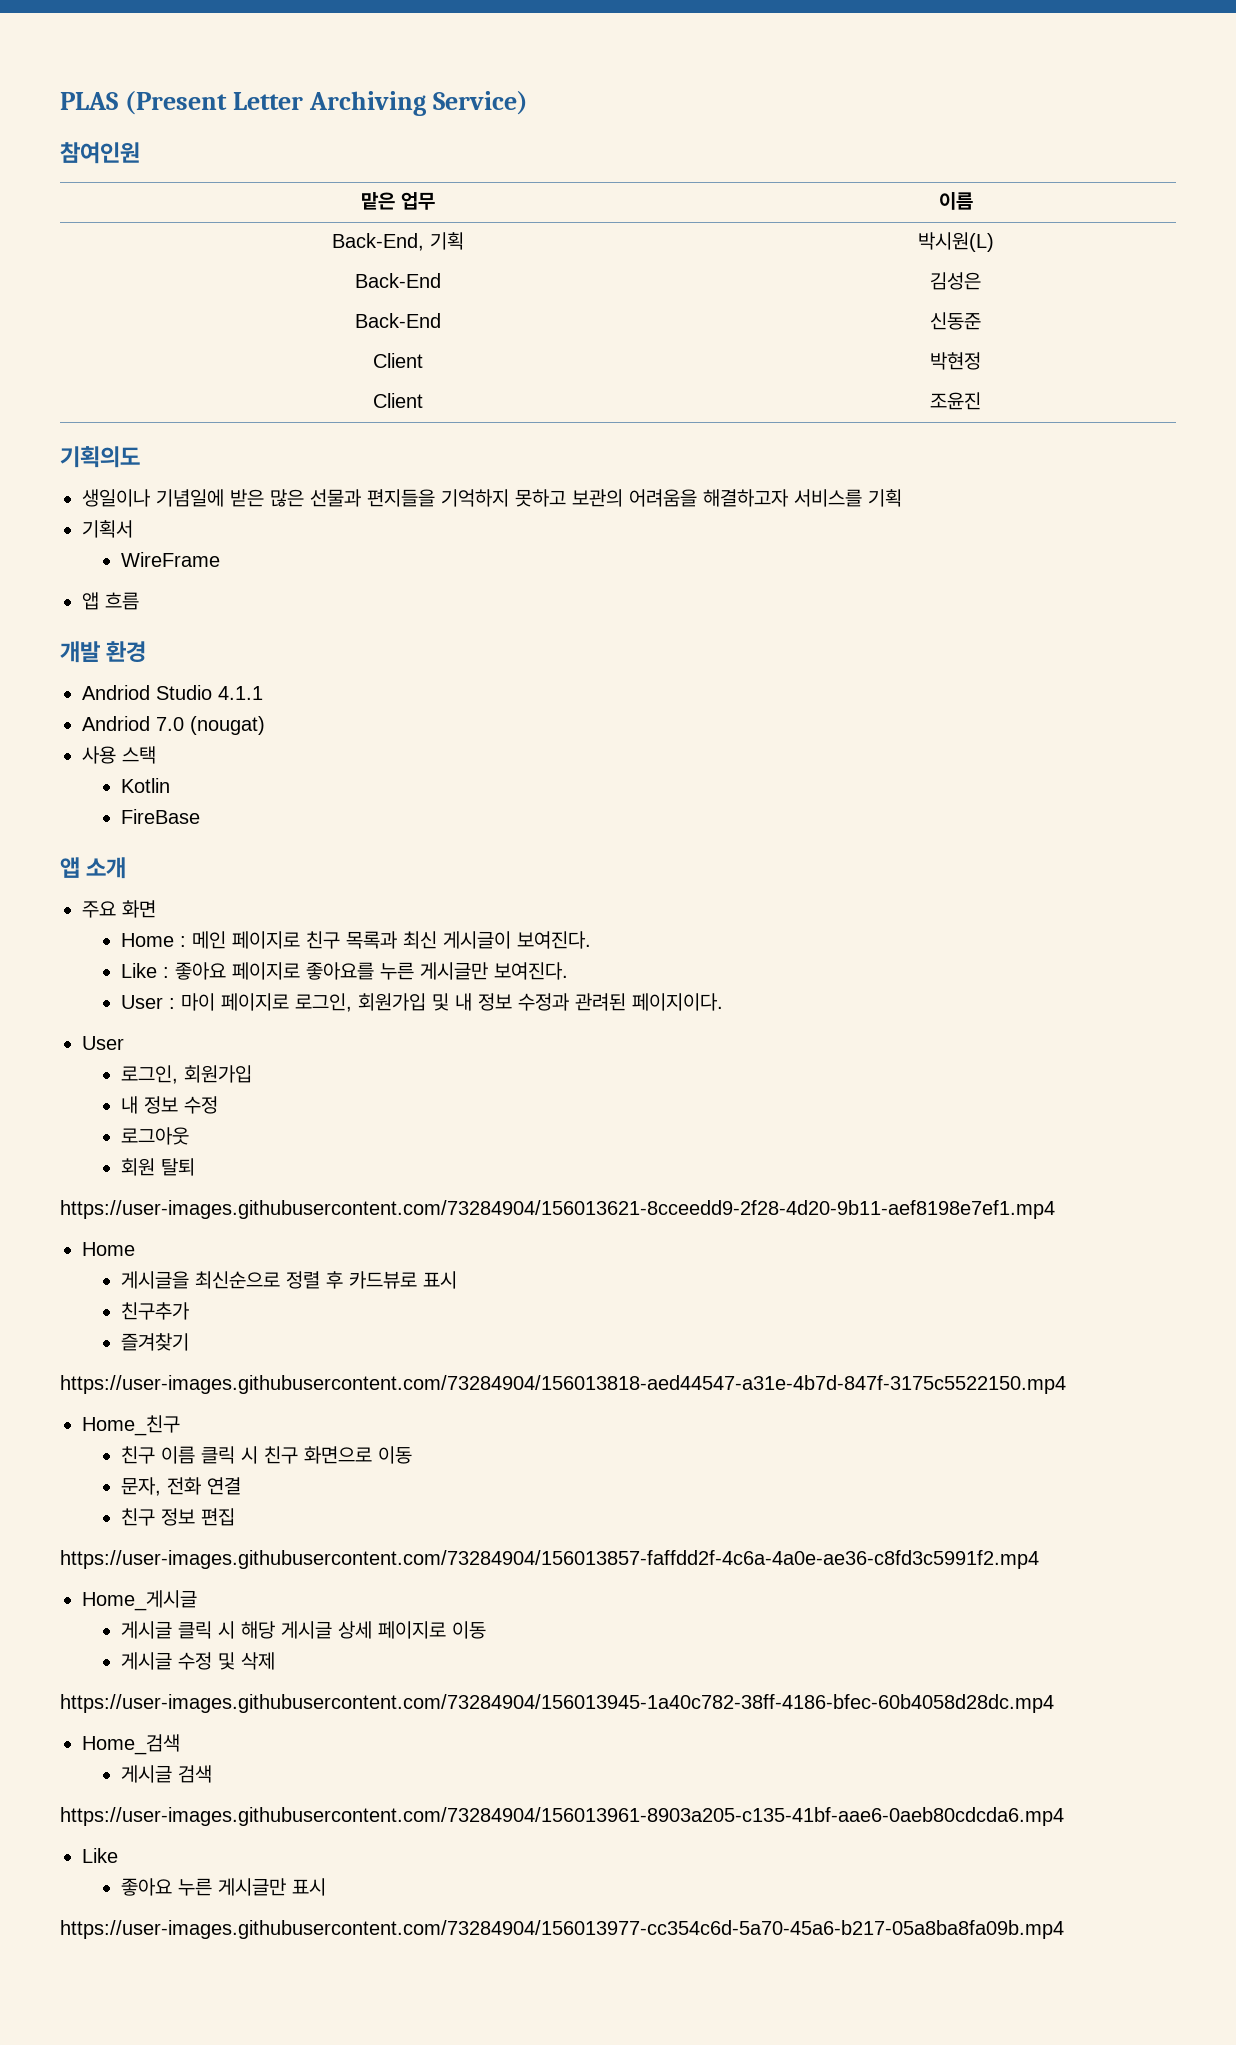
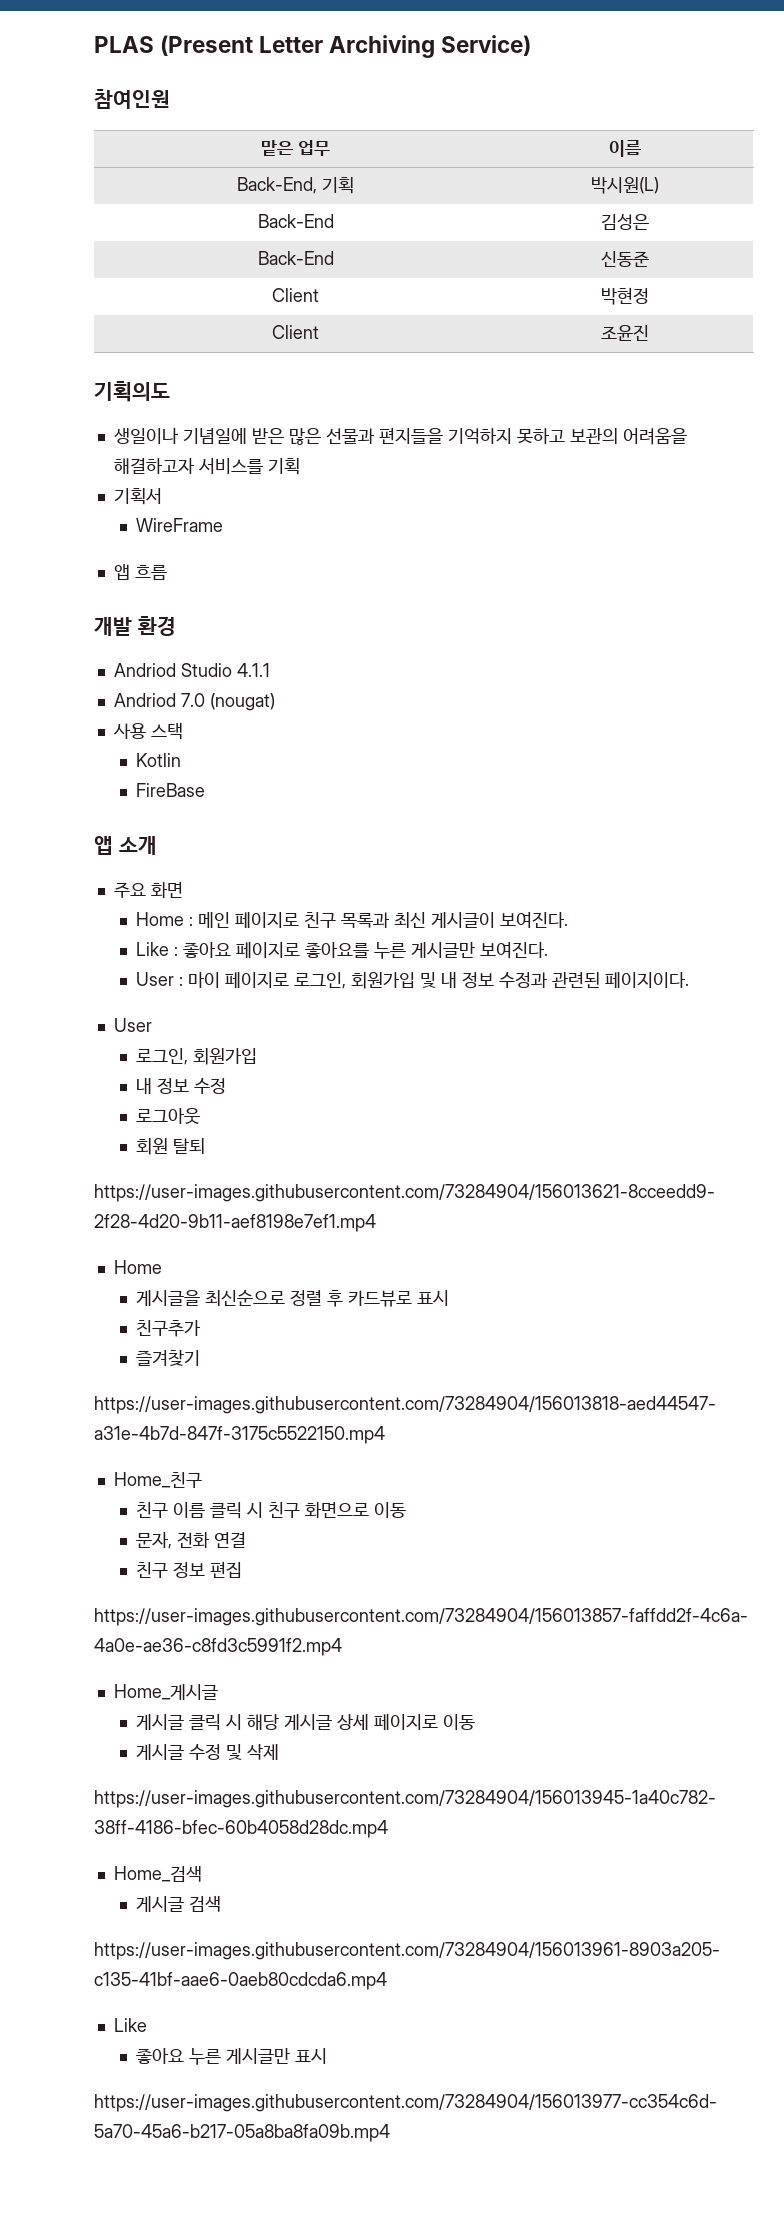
- User : 마이 페이지로 로그인, 회원가입 및 내 정보 수정과 관려된 페이지이다.
+ User : 마이 페이지로 로그인, 회원가입 및 내 정보 수정과 관련된 페이지이다.

